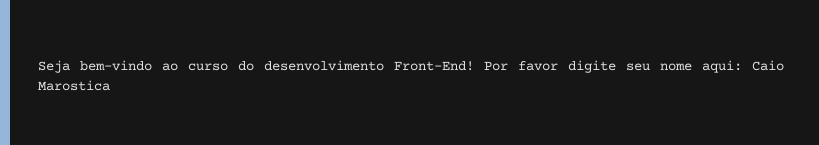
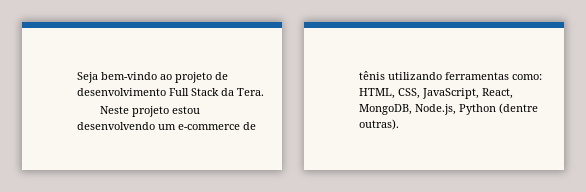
- Seja bem-vindo ao curso do desenvolvimento Front-End! Por favor digite seu nome aqui: Caio Marostica
+ Seja bem-vindo ao projeto de desenvolvimento Full Stack da Tera.
+ Neste projeto estou desenvolvendo um e-commerce de tênis utilizando ferramentas como: HTML, CSS, JavaScript, React, MongoDB, Node.js, Python (dentre outras).

